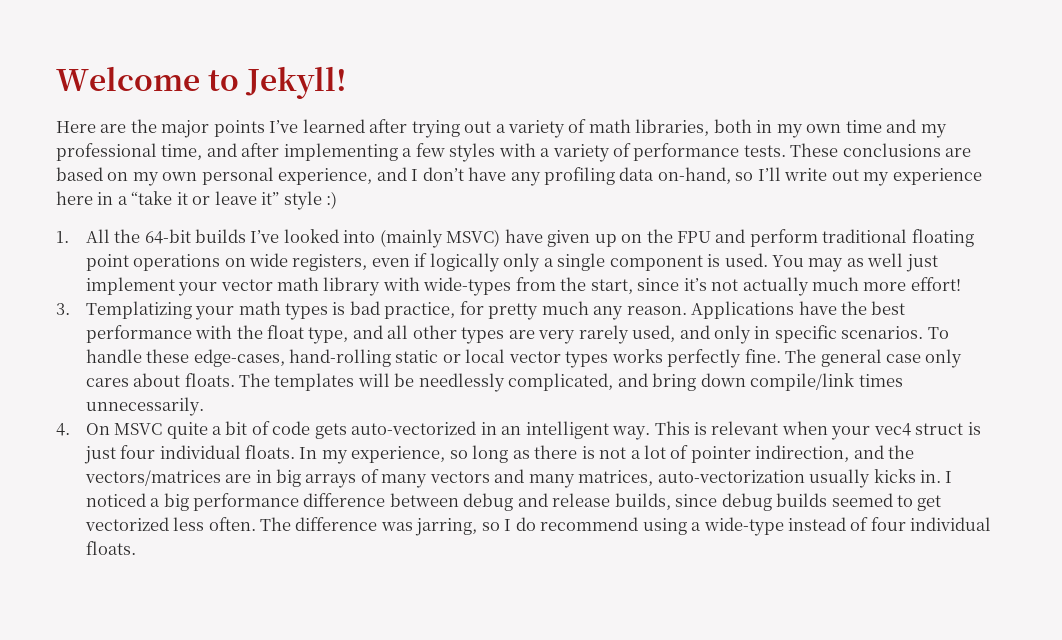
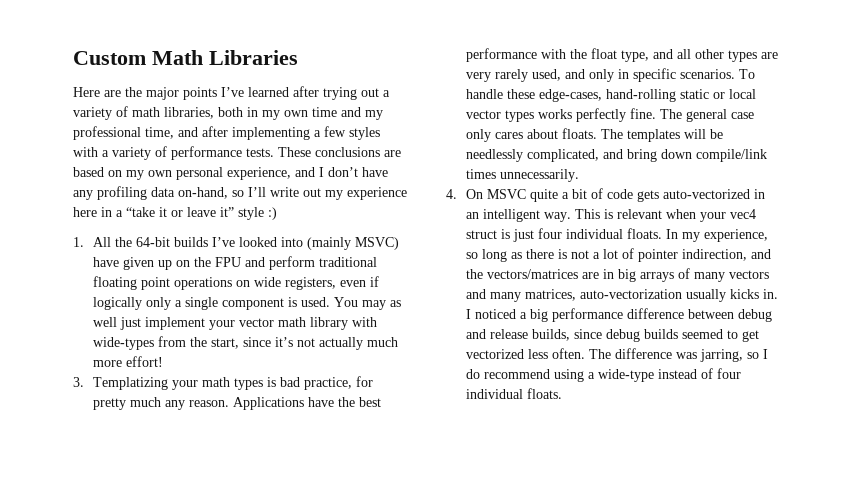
- Welcome to Jekyll!
+ Custom Math Libraries

